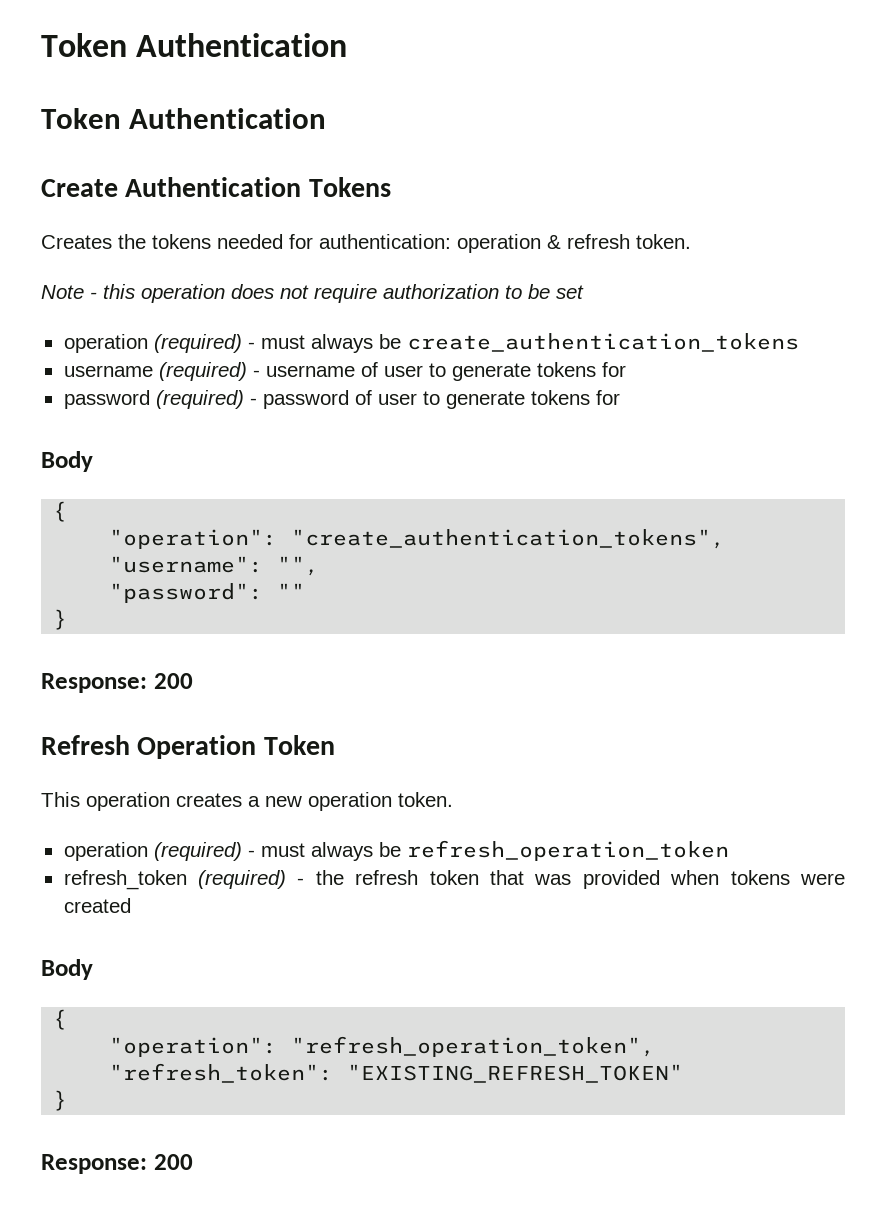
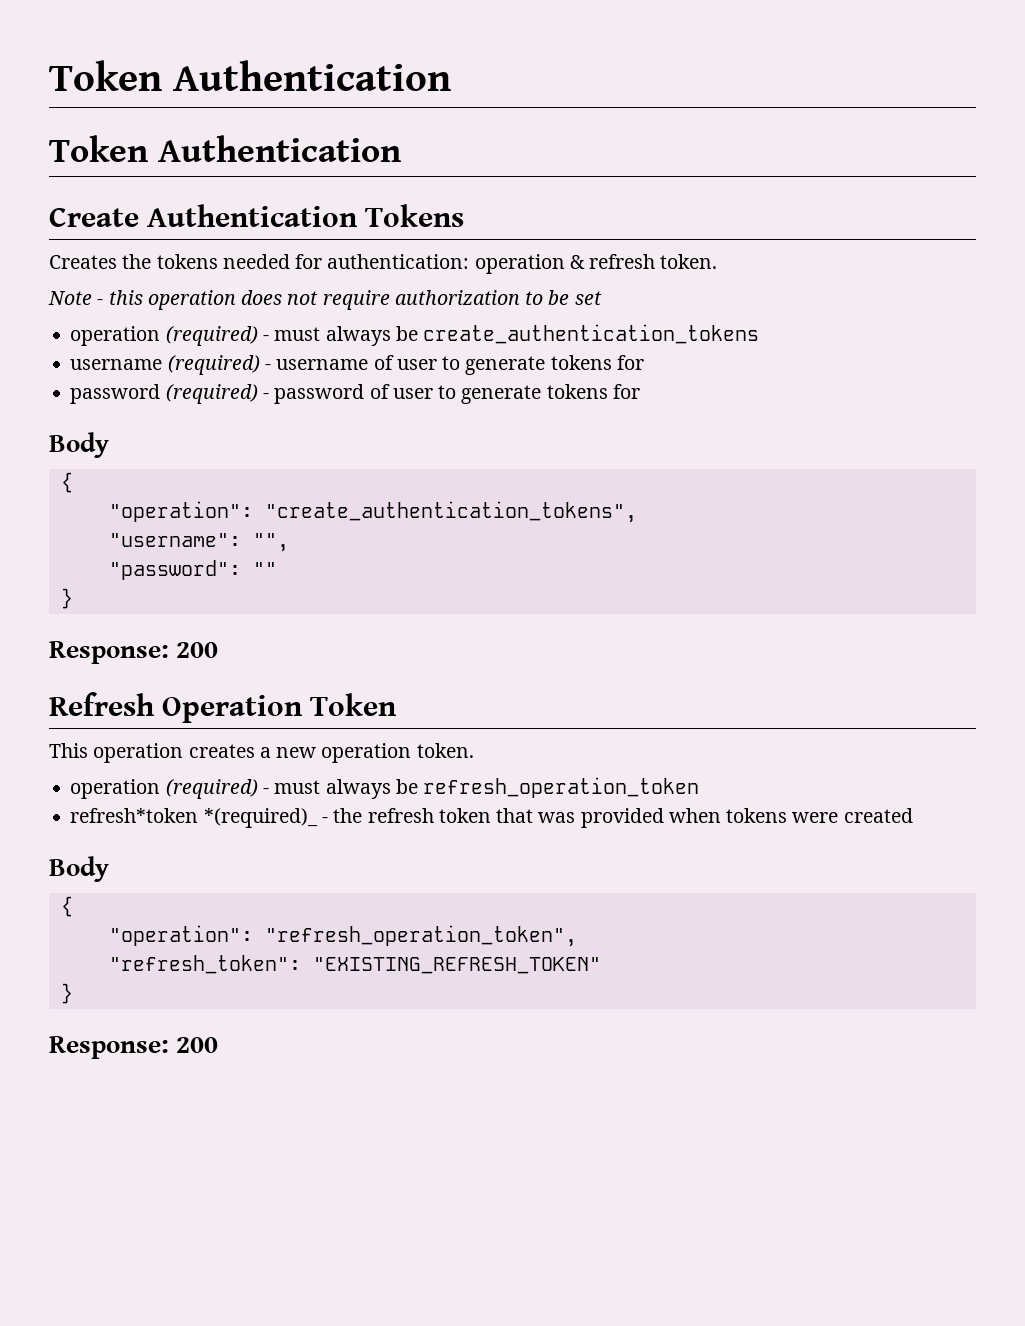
- refresh_token (required) - the refresh token that was provided when tokens were created
+ refresh*token *(required)_ - the refresh token that was provided when tokens were created

